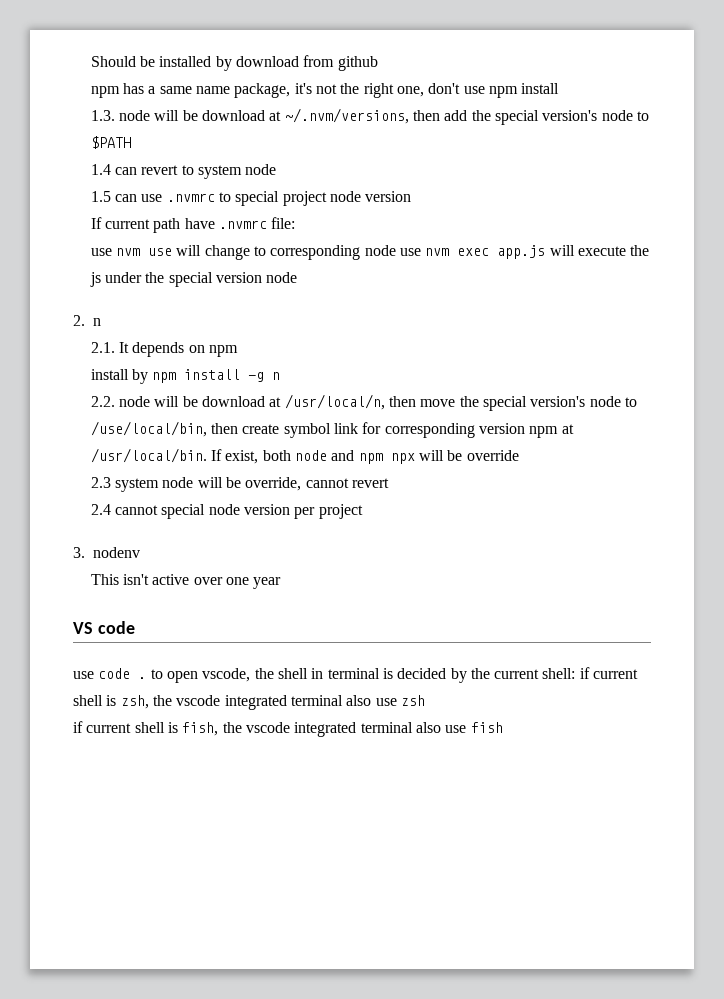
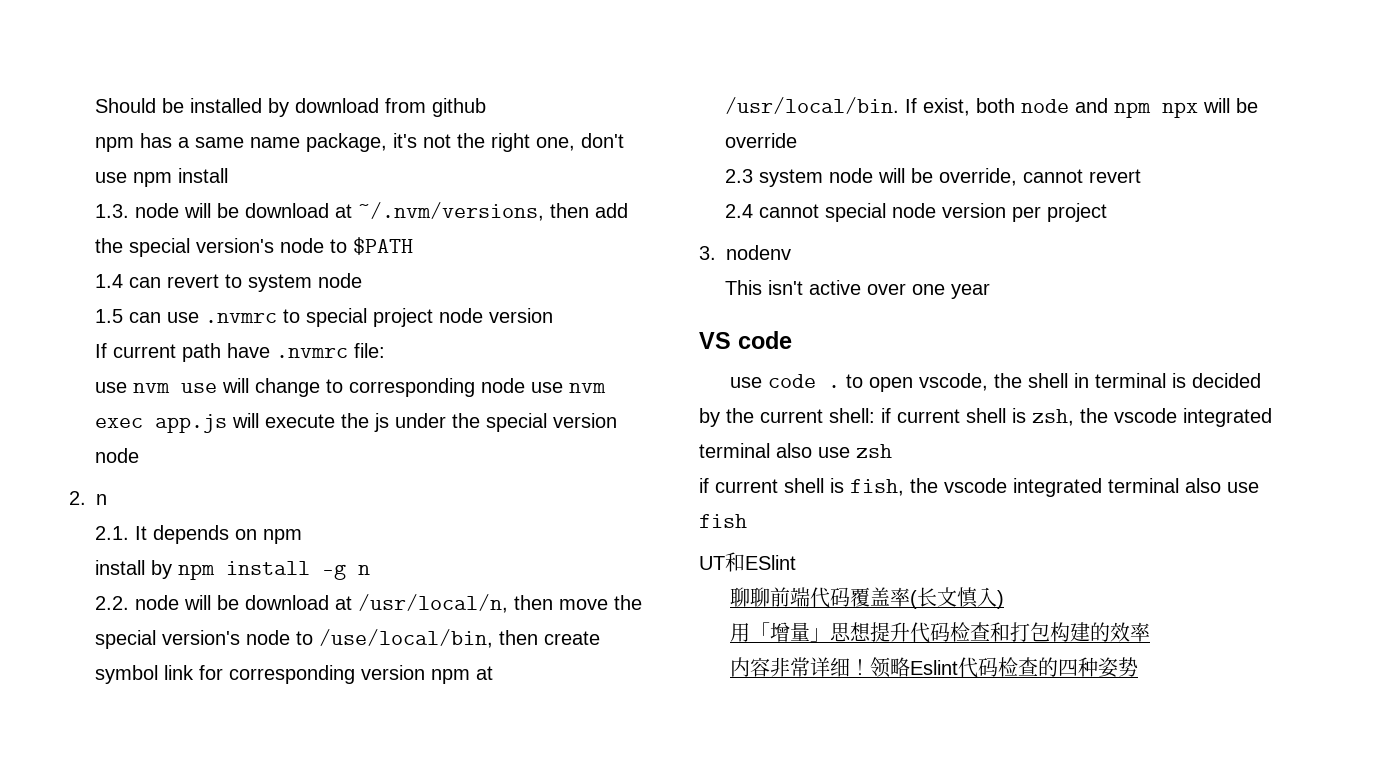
+ UT和ESlint
+ 聊聊前端代码覆盖率(长文慎入)
+ 用「增量」思想提升代码检查和打包构建的效率
+ 内容非常详细！领略Eslint代码检查的四种姿势

